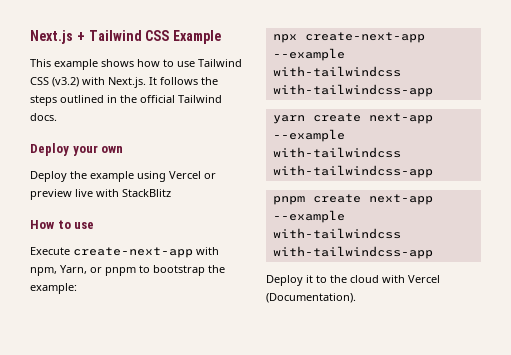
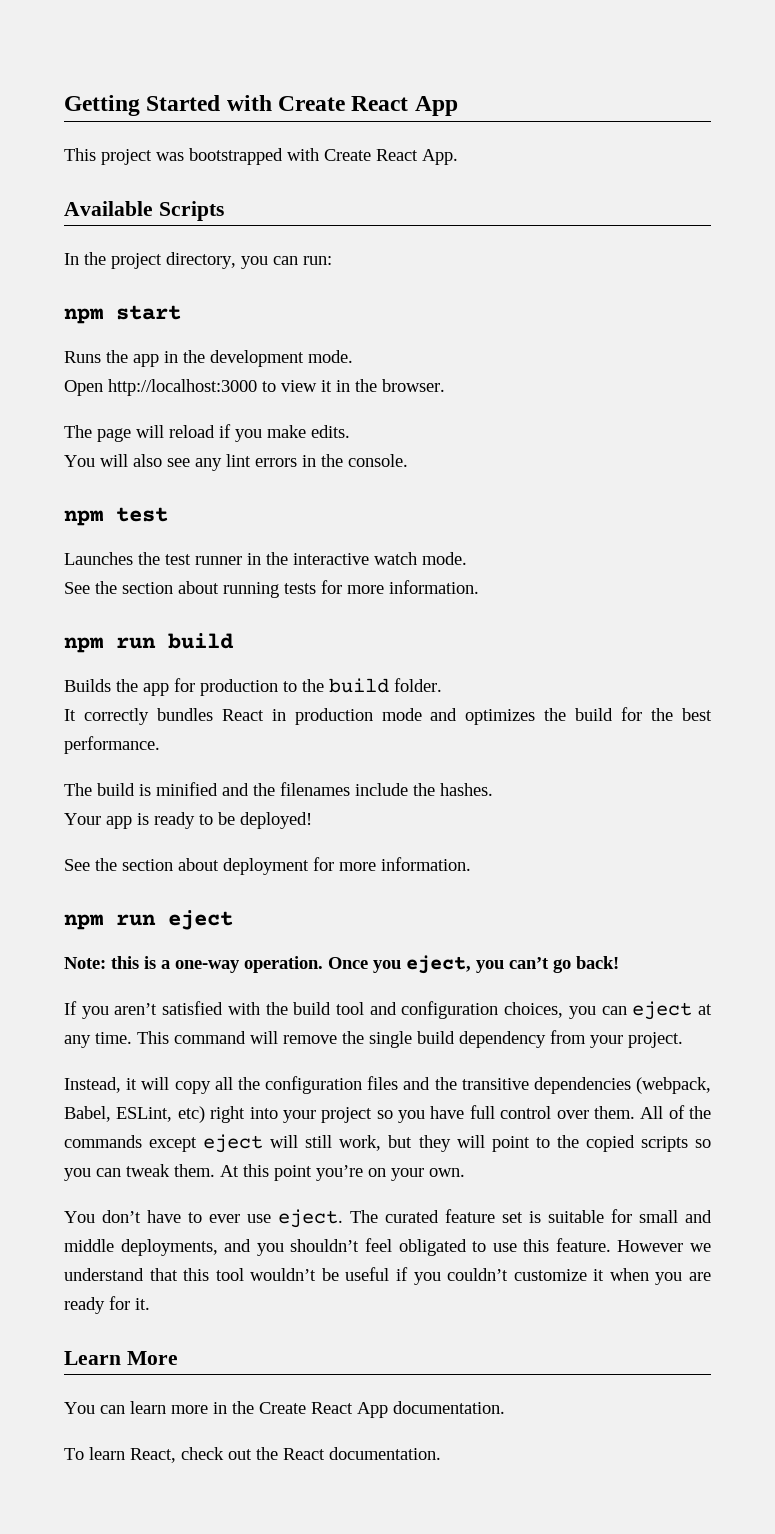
- Next.js + Tailwind CSS Example
- This example shows how to use Tailwind CSS (v3.2) with Next.js. It follows the steps outlined in the official Tailwind docs.
- Deploy your own
- Deploy the example using Vercel or preview live with StackBlitz
- How to use
- Execute create-next-app with npm, Yarn, or pnpm to bootstrap the example:
- npx create-next-app --example with-tailwindcss with-tailwindcss-app
- yarn create next-app --example with-tailwindcss with-tailwindcss-app
- pnpm create next-app --example with-tailwindcss with-tailwindcss-app
- Deploy it to the cloud with Vercel (Documentation).
+ Getting Started with Create React App
+ This project was bootstrapped with Create React App.
+ Available Scripts
+ In the project directory, you can run:
+ npm start
+ Runs the app in the development mode.
+ Open http://localhost:3000 to view it in the browser.
+ The page will reload if you make edits.
+ You will also see any lint errors in the console.
+ npm test
+ Launches the test runner in the interactive watch mode.
+ See the section about running tests for more information.
+ npm run build
+ Builds the app for production to the build folder.
+ It correctly bundles React in production mode and optimizes the build for the best performance.
+ The build is minified and the filenames include the hashes.
+ Your app is ready to be deployed!
+ See the section about deployment for more information.
+ npm run eject
+ Note: this is a one-way operation. Once you eject, you can’t go back!
+ If you aren’t satisfied with the build tool and configuration choices, you can eject at any time. This command will remove the single build dependency from your project.
+ Instead, it will copy all the configuration files and the transitive dependencies (webpack, Babel, ESLint, etc) right into your project so you have full control over them. All of the commands except eject will still work, but they will point to the copied scripts so you can tweak them. At this point you’re on your own.
+ You don’t have to ever use eject. The curated feature set is suitable for small and middle deployments, and you shouldn’t feel obligated to use this feature. However we understand that this tool wouldn’t be useful if you couldn’t customize it when you are ready for it.
+ Learn More
+ You can learn more in the Create React App documentation.
+ To learn React, check out the React documentation.

